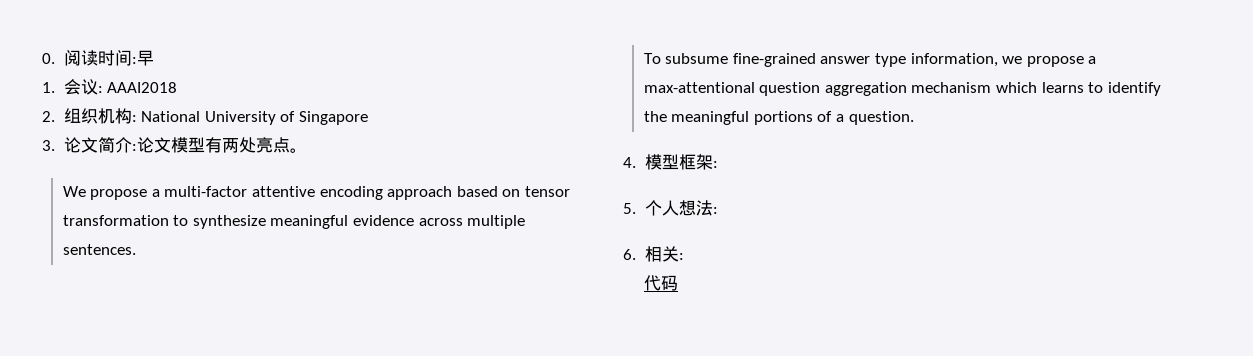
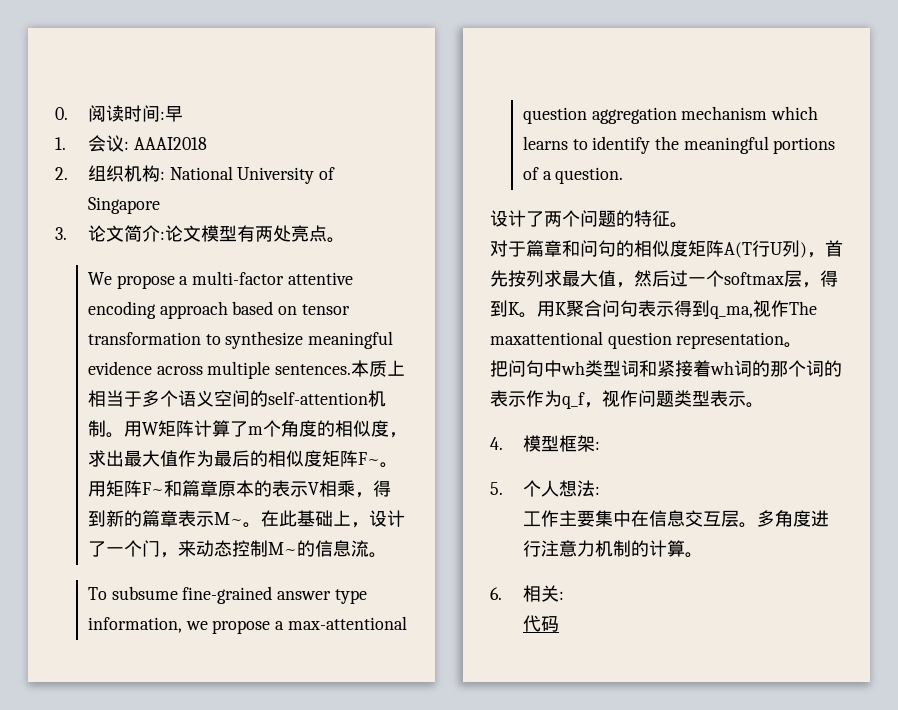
+ 本质上相当于多个语义空间的self-attention机制。用W矩阵计算了m个角度的相似度，求出最大值作为最后的相似度矩阵F~。用矩阵F~和篇章原本的表示V相乘，得到新的篇章表示M~。在此基础上，设计了一个门，来动态控制M~的信息流。
+ 设计了两个问题的特征。
+ 对于篇章和问句的相似度矩阵A(T行U列)，首先按列求最大值，然后过一个softmax层，得到K。用K聚合问句表示得到q_ma,视作The maxattentional question representation。
+ 把问句中wh类型词和紧接着wh词的那个词的表示作为q_f，视作问题类型表示。
+ 工作主要集中在信息交互层。多角度进行注意力机制的计算。

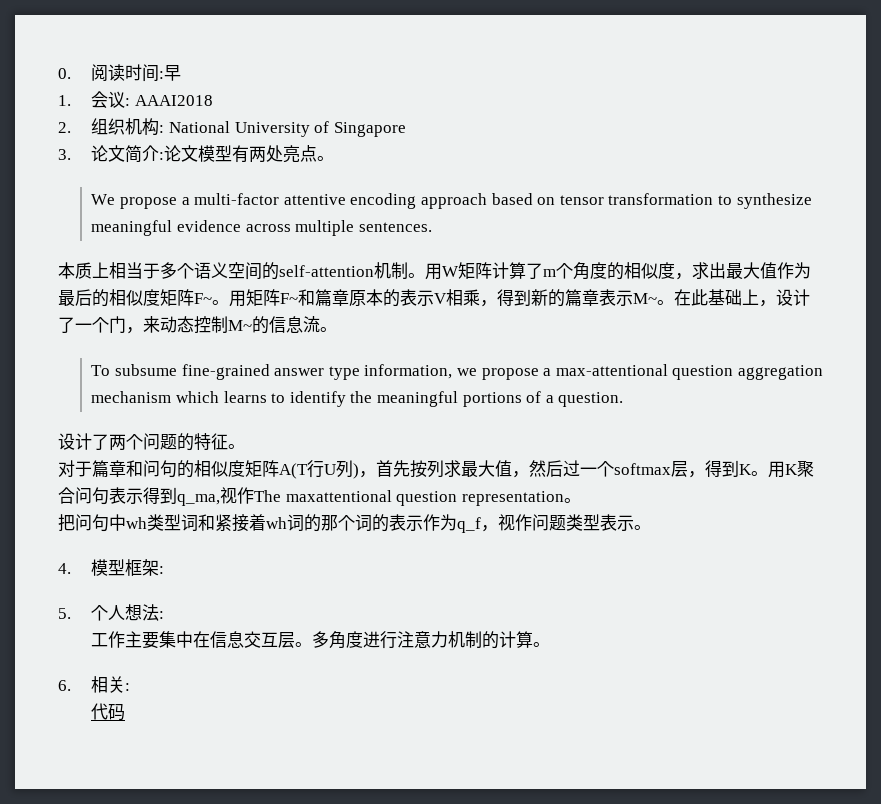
- We propose a multi-factor attentive encoding approach based on tensor transformation to synthesize meaningful evidence across multiple sentences.本质上相当于多个语义空间的self-attention机制。
+ We propose a multi-factor attentive encoding approach based on tensor transformation to synthesize meaningful evidence across multiple sentences.
+ 本质上相当于多个语义空间的self-attention机制。

